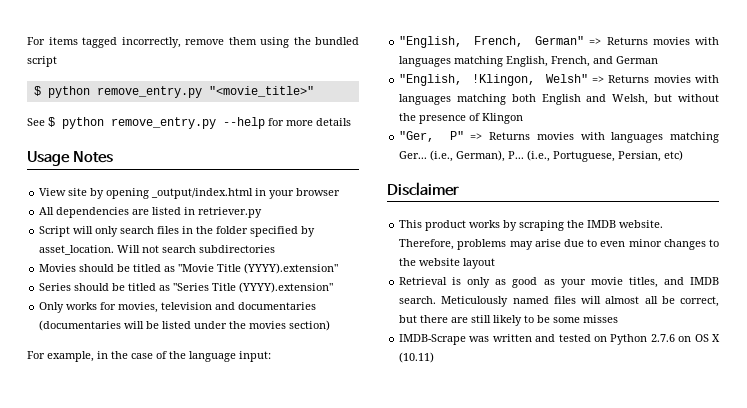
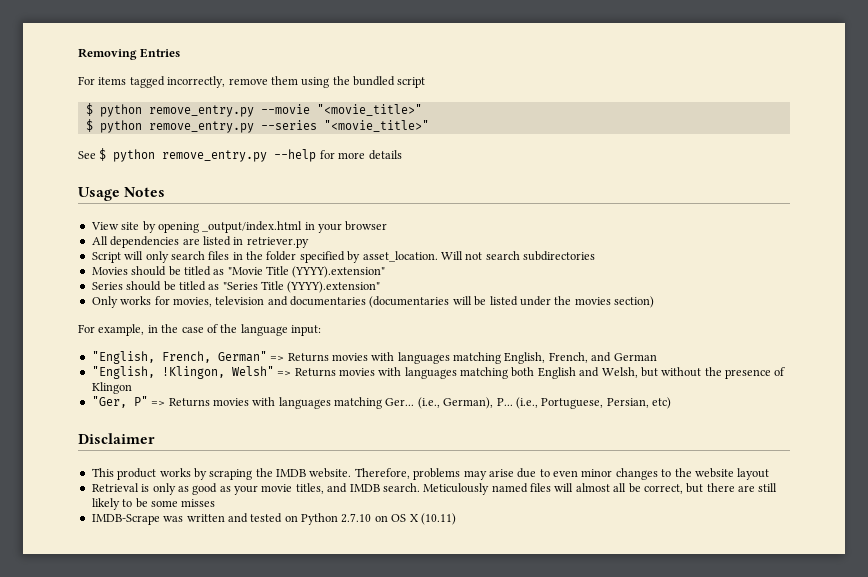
+ Removing Entries
- $ python remove_entry.py "<movie_title>"
+ $ python remove_entry.py --movie "<movie_title>"
+ $ python remove_entry.py --series "<movie_title>"
- IMDB-Scrape was written and tested on Python 2.7.6 on OS X (10.11)
+ IMDB-Scrape was written and tested on Python 2.7.10 on OS X (10.11)

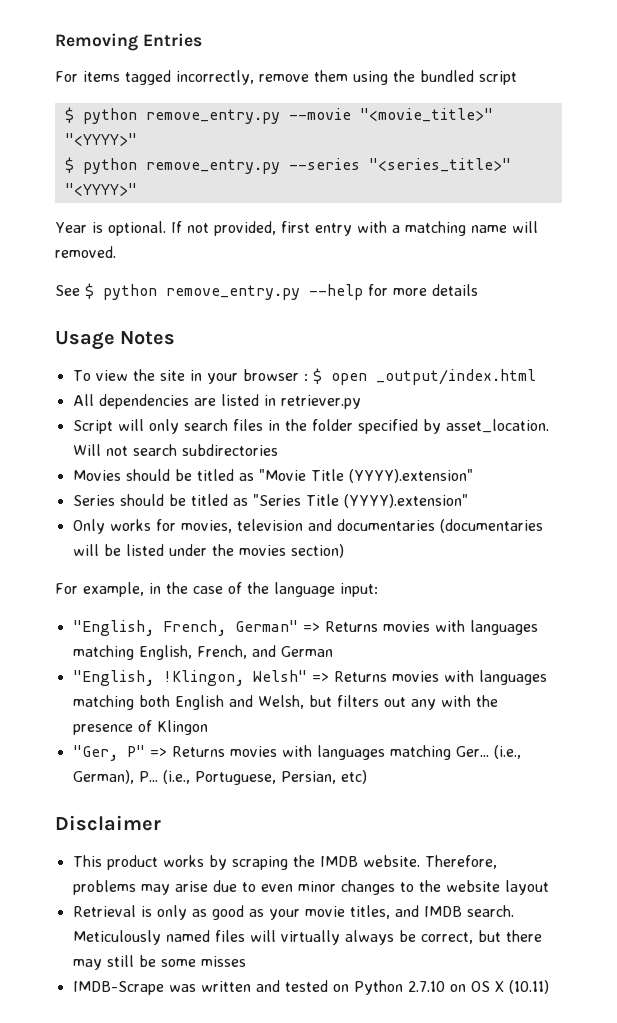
- $ python remove_entry.py --movie "<movie_title>"
+ $ python remove_entry.py --movie "<movie_title>" "<YYYY>"
- $ python remove_entry.py --series "<movie_title>"
+ $ python remove_entry.py --series "<series_title>" "<YYYY>"
+ Year is optional. If not provided, first entry with a matching name will removed.
- View site by opening _output/index.html in your browser
+ To view the site in your browser : $ open _output/index.html
- "English, !Klingon, Welsh" => Returns movies with languages matching both English and Welsh, but without the presence of Klingon
+ "English, !Klingon, Welsh" => Returns movies with languages matching both English and Welsh, but filters out any with the presence of Klingon
- Meticulously named files will almost all be correct, but there are still likely to be some misses
+ Meticulously named files will virtually always be correct, but there may still be some misses

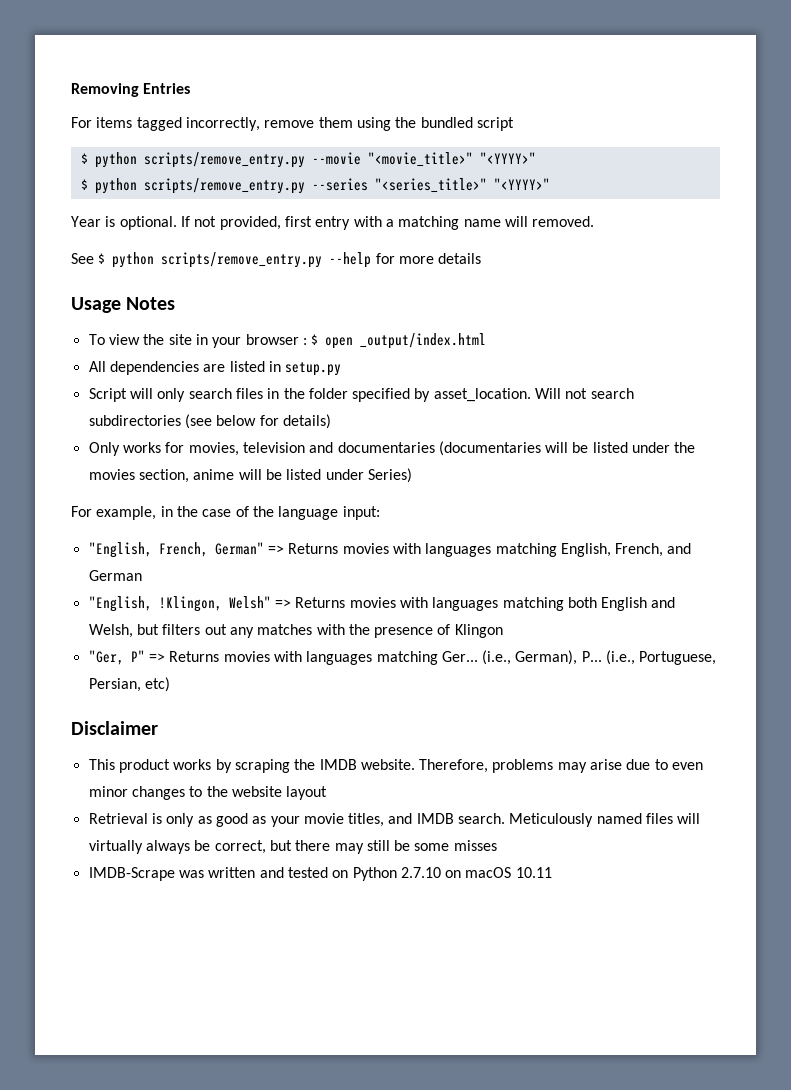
- $ python remove_entry.py --movie "<movie_title>" "<YYYY>"
+ $ python scripts/remove_entry.py --movie "<movie_title>" "<YYYY>"
- $ python remove_entry.py --series "<series_title>" "<YYYY>"
+ $ python scripts/remove_entry.py --series "<series_title>" "<YYYY>"
- See $ python remove_entry.py --help for more details
+ See $ python scripts/remove_entry.py --help for more details
- All dependencies are listed in retriever.py
+ All dependencies are listed in setup.py
- Will not search subdirectories
- Movies should be titled as "Movie Title (YYYY).extension"
- Series should be titled as "Series Title (YYYY).extension"
+ Will not search subdirectories (see below for details)
- Only works for movies, television and documentaries (documentaries will be listed under the movies section)
+ Only works for movies, television and documentaries (documentaries will be listed under the movies section, anime will be listed under Series)
- "English, !Klingon, Welsh" => Returns movies with languages matching both English and Welsh, but filters out any with the presence of Klingon
+ "English, !Klingon, Welsh" => Returns movies with languages matching both English and Welsh, but filters out any matches with the presence of Klingon
- IMDB-Scrape was written and tested on Python 2.7.10 on OS X (10.11)
+ IMDB-Scrape was written and tested on Python 2.7.10 on macOS 10.11

